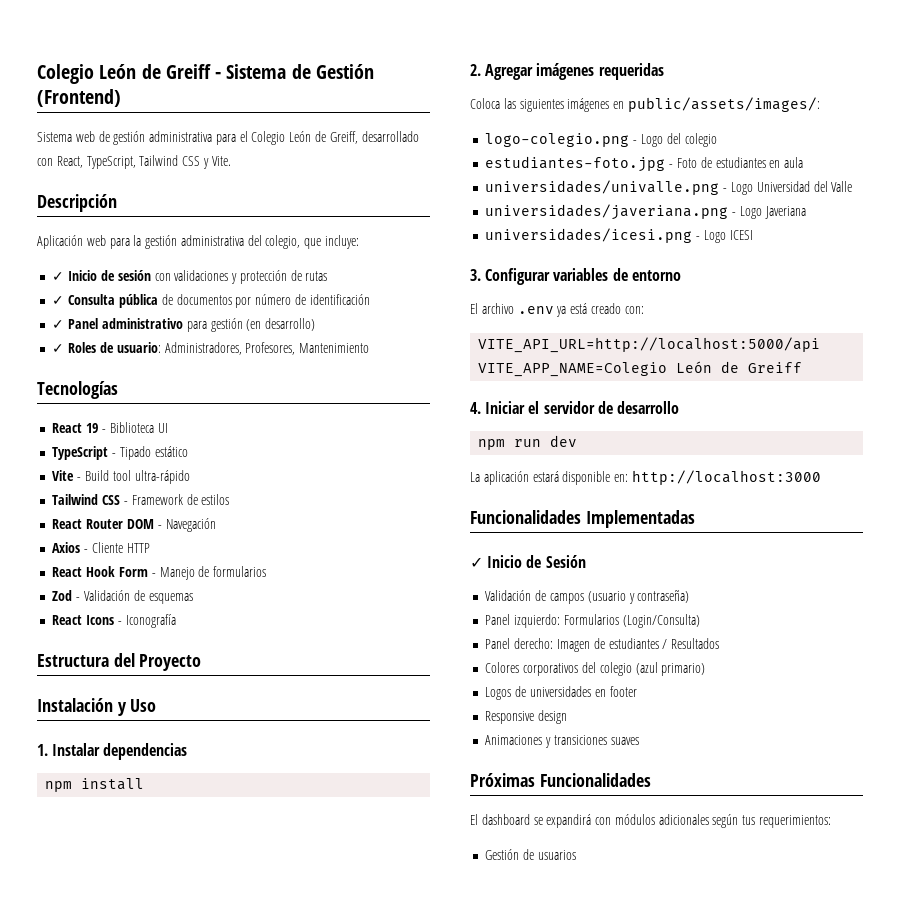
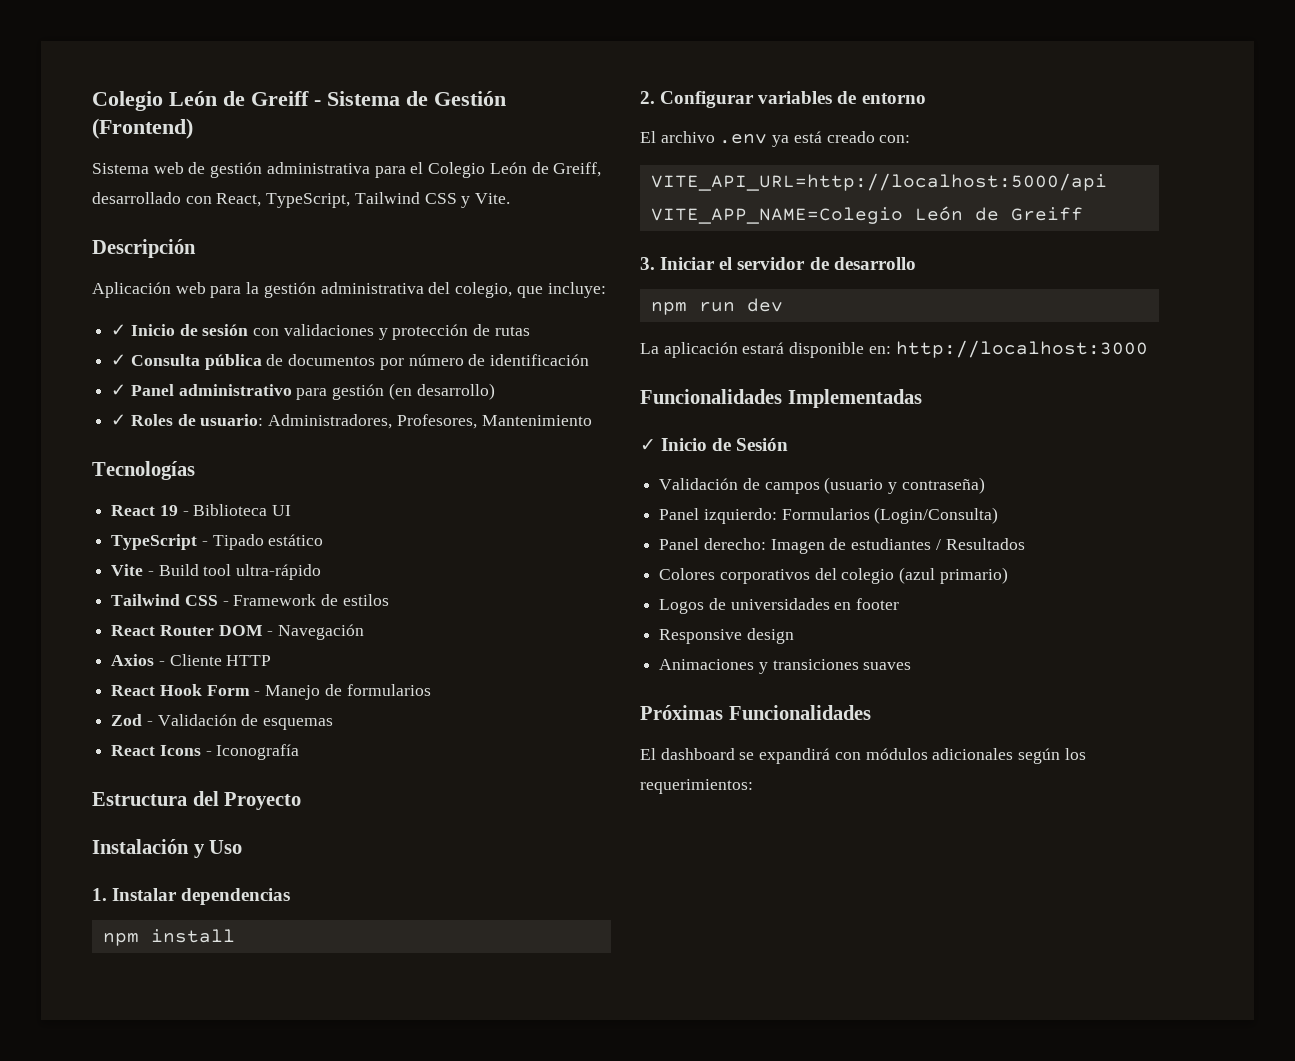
- 2. Agregar imágenes requeridas
- Coloca las siguientes imágenes en public/assets/images/:
- logo-colegio.png - Logo del colegio
- estudiantes-foto.jpg - Foto de estudiantes en aula
- universidades/univalle.png - Logo Universidad del Valle
- universidades/javeriana.png - Logo Javeriana
- universidades/icesi.png - Logo ICESI
- 3. Configurar variables de entorno
+ 2. Configurar variables de entorno
- 4. Iniciar el servidor de desarrollo
+ 3. Iniciar el servidor de desarrollo
- El dashboard se expandirá con módulos adicionales según tus requerimientos:
+ El dashboard se expandirá con módulos adicionales según los requerimientos:
- Gestión de usuarios

